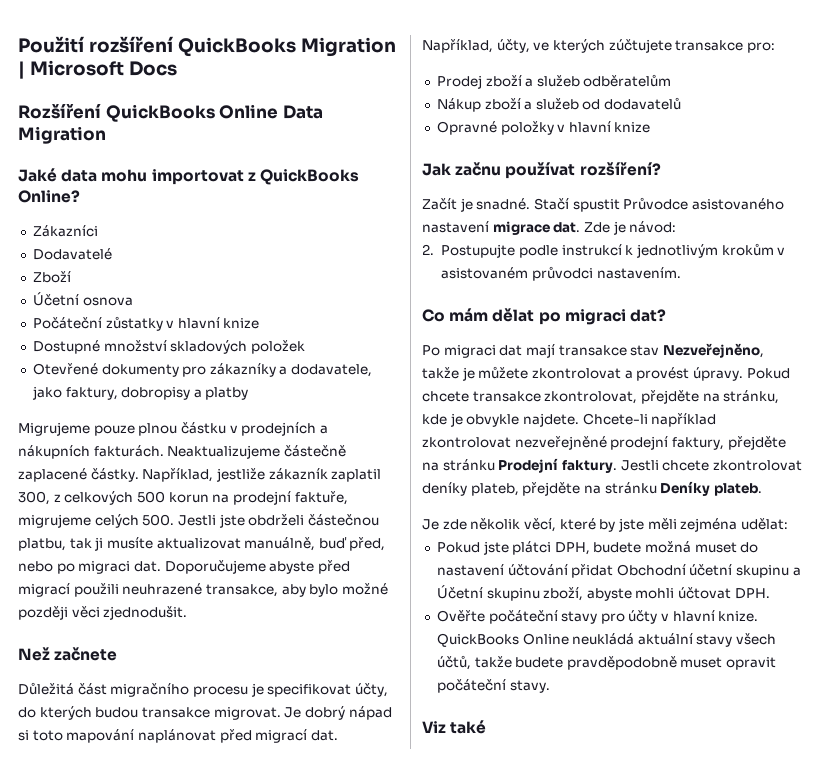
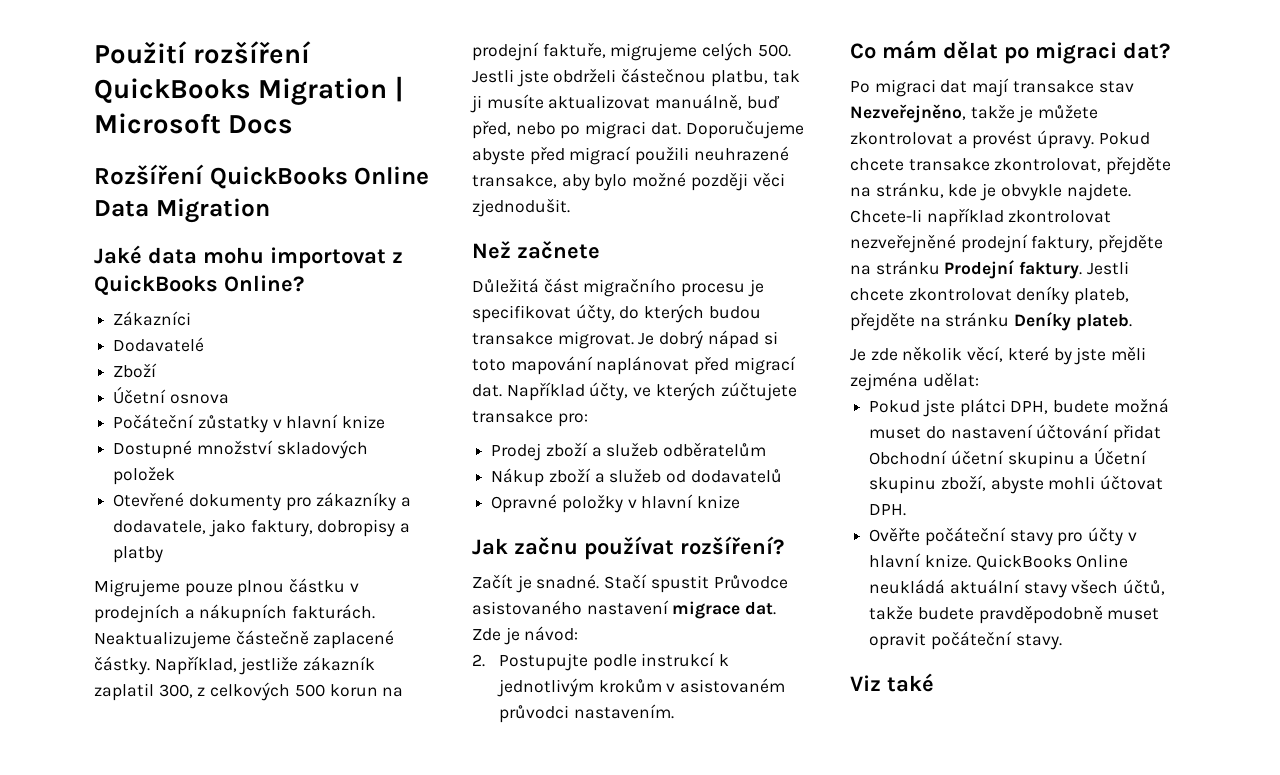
- Například, účty, ve kterých zúčtujete transakce pro:
+ Například účty, ve kterých zúčtujete transakce pro:

